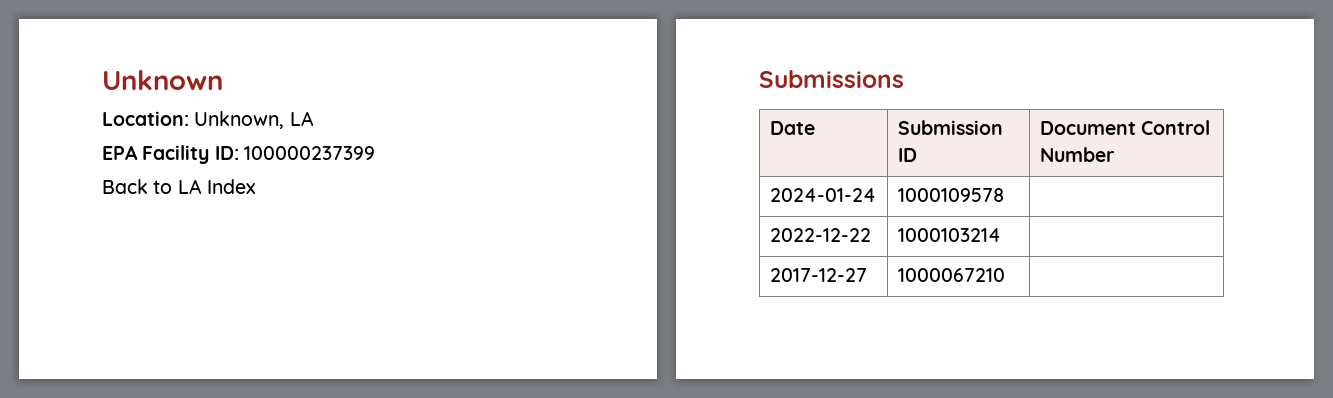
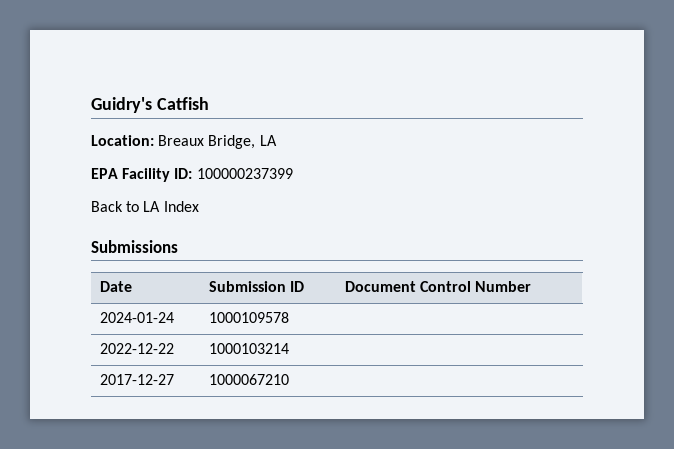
- Unknown
+ Guidry's Catfish
- Location: Unknown, LA
+ Location: Breaux Bridge, LA

